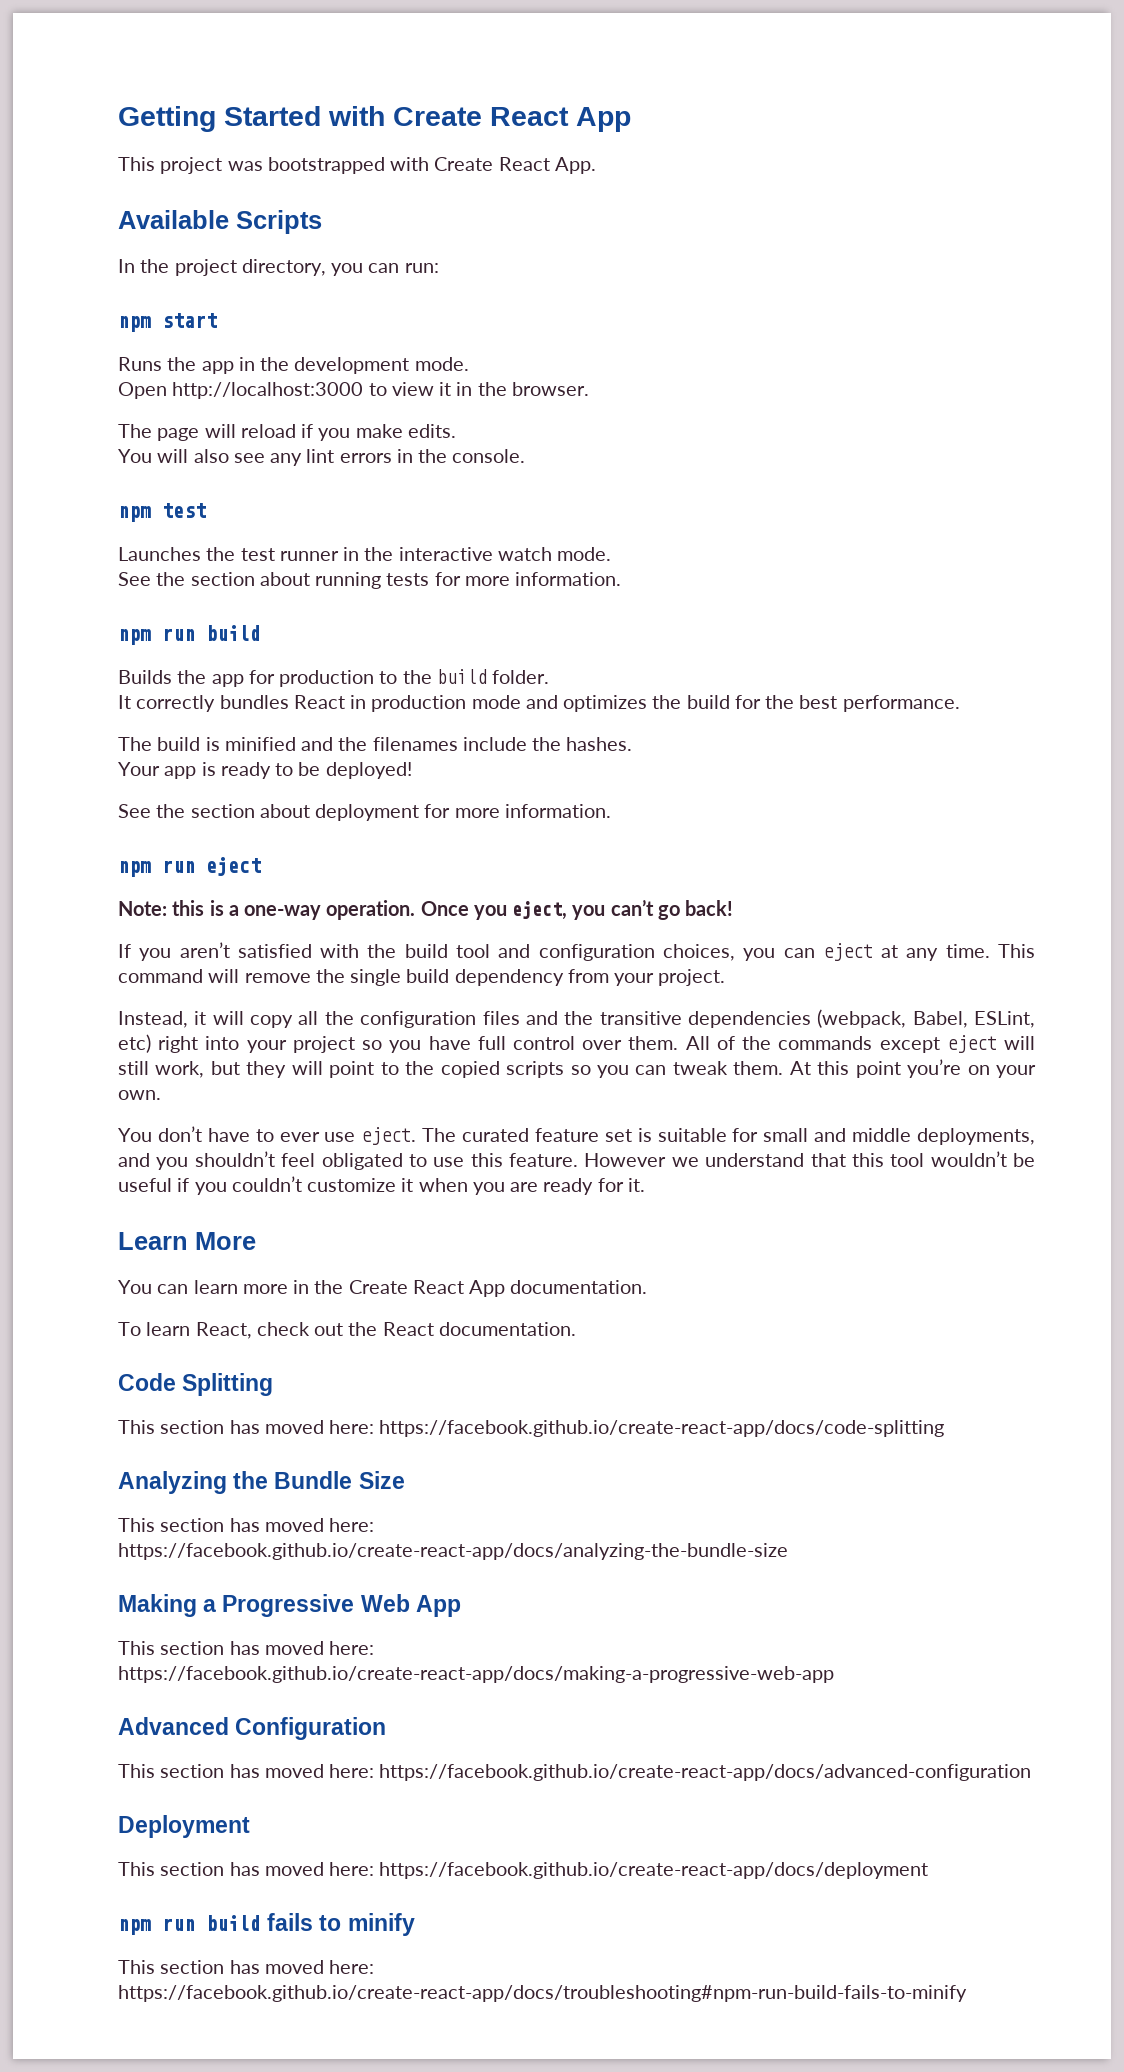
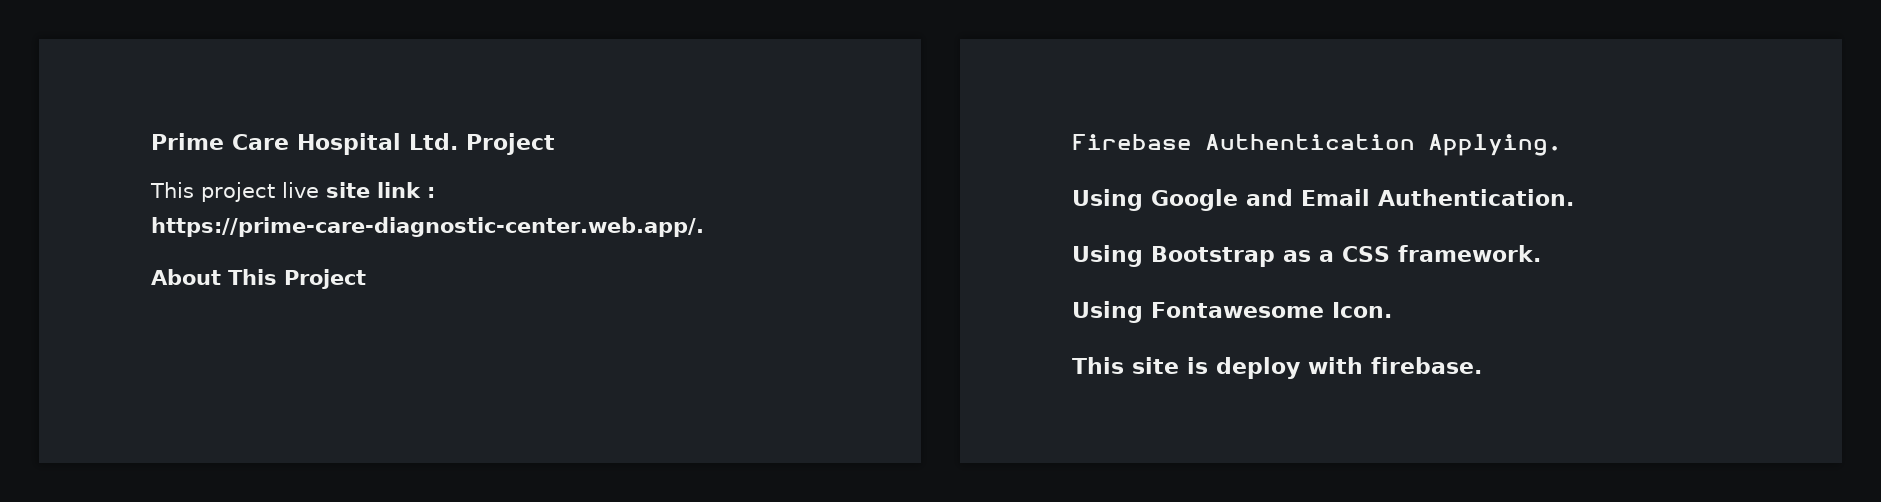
- Getting Started with Create React App
- This project was bootstrapped with Create React App.
- Available Scripts
- In the project directory, you can run:
- npm start
- Runs the app in the development mode.
- Open http://localhost:3000 to view it in the browser.
- The page will reload if you make edits.
- You will also see any lint errors in the console.
- npm test
- Launches the test runner in the interactive watch mode.
- See the section about running tests for more information.
- npm run build
- Builds the app for production to the build folder.
- It correctly bundles React in production mode and optimizes the build for the best performance.
- The build is minified and the filenames include the hashes.
- Your app is ready to be deployed!
- See the section about deployment for more information.
- npm run eject
- Note: this is a one-way operation. Once you eject, you can’t go back!
- If you aren’t satisfied with the build tool and configuration choices, you can eject at any time. This command will remove the single build dependency from your project.
- Instead, it will copy all the configuration files and the transitive dependencies (webpack, Babel, ESLint, etc) right into your project so you have full control over them. All of the commands except eject will still work, but they will point to the copied scripts so you can tweak them. At this point you’re on your own.
- You don’t have to ever use eject. The curated feature set is suitable for small and middle deployments, and you shouldn’t feel obligated to use this feature. However we understand that this tool wouldn’t be useful if you couldn’t customize it when you are ready for it.
- Learn More
- You can learn more in the Create React App documentation.
- To learn React, check out the React documentation.
- Code Splitting
- This section has moved here: https://facebook.github.io/create-react-app/docs/code-splitting
- Analyzing the Bundle Size
- This section has moved here: https://facebook.github.io/create-react-app/docs/analyzing-the-bundle-size
- Making a Progressive Web App
- This section has moved here: https://facebook.github.io/create-react-app/docs/making-a-progressive-web-app
- Advanced Configuration
- This section has moved here: https://facebook.github.io/create-react-app/docs/advanced-configuration
- Deployment
- This section has moved here: https://facebook.github.io/create-react-app/docs/deployment
- npm run build fails to minify
- This section has moved here: https://facebook.github.io/create-react-app/docs/troubleshooting#npm-run-build-fails-to-minify
+ Prime Care Hospital Ltd. Project
+ This project live site link : https://prime-care-diagnostic-center.web.app/.
+ About This Project
+ Firebase Authentication Applying.
+ Using Google and Email Authentication.
+ Using Bootstrap as a CSS framework.
+ Using Fontawesome Icon.
+ This site is deploy with firebase.

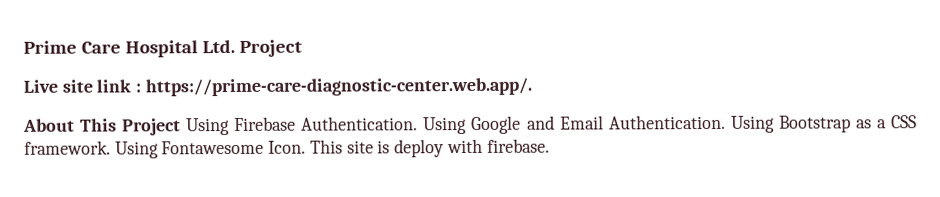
- This project live site link : https://prime-care-diagnostic-center.web.app/.
+ Live site link : https://prime-care-diagnostic-center.web.app/.
- About This Project
- Firebase Authentication Applying.
- Using Google and Email Authentication.
- Using Bootstrap as a CSS framework.
- Using Fontawesome Icon.
- This site is deploy with firebase.
+ About This Project Using Firebase Authentication. Using Google and Email Authentication. Using Bootstrap as a CSS framework. Using Fontawesome Icon. This site is deploy with firebase.

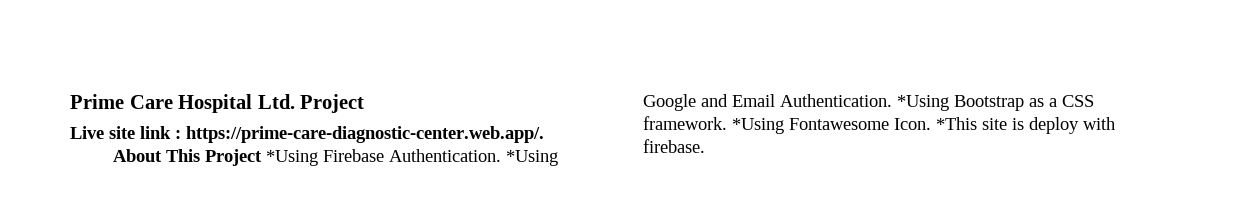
- About This Project Using Firebase Authentication.
+ About This Project *Using Firebase Authentication.
- Using Google and Email Authentication.
+ *Using Google and Email Authentication.
- Using Bootstrap as a CSS framework.
+ *Using Bootstrap as a CSS framework.
- Using Fontawesome Icon.
+ *Using Fontawesome Icon.
- This site is deploy with firebase.
+ *This site is deploy with firebase.

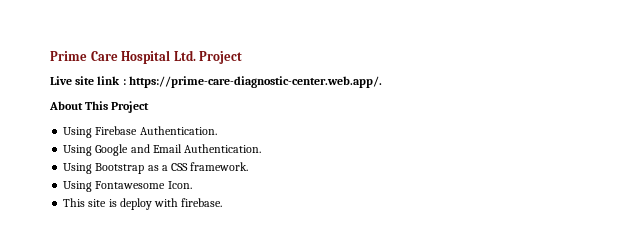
- About This Project *Using Firebase Authentication. *Using Google and Email Authentication. *Using Bootstrap as a CSS framework. *Using Fontawesome Icon. *This site is deploy with firebase.
+ About This Project
+ Using Firebase Authentication.
+ Using Google and Email Authentication.
+ Using Bootstrap as a CSS framework.
+ Using Fontawesome Icon.
+ This site is deploy with firebase.

